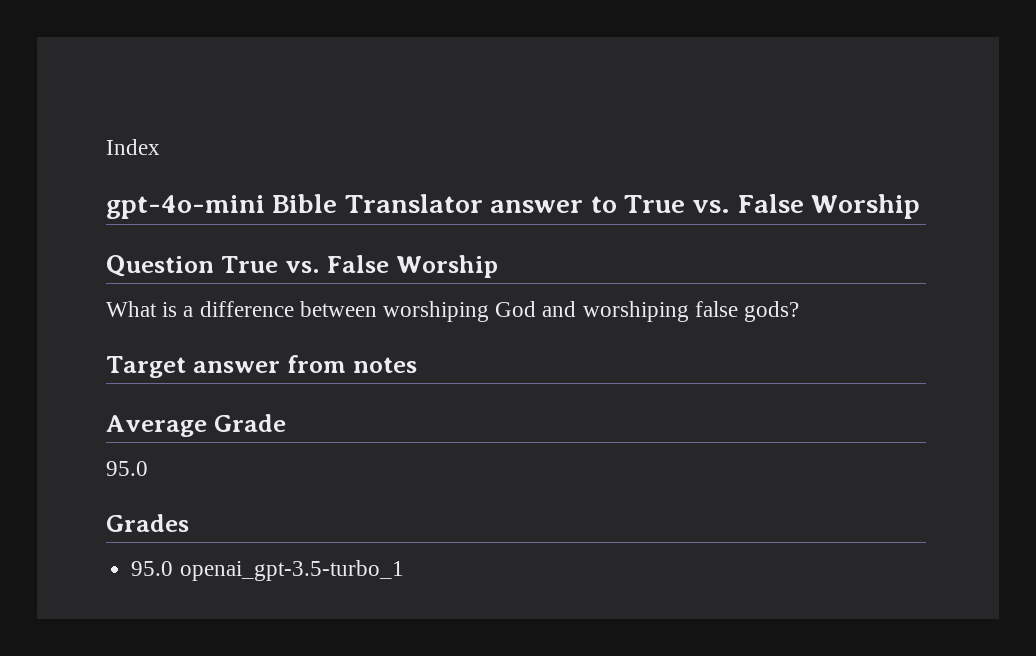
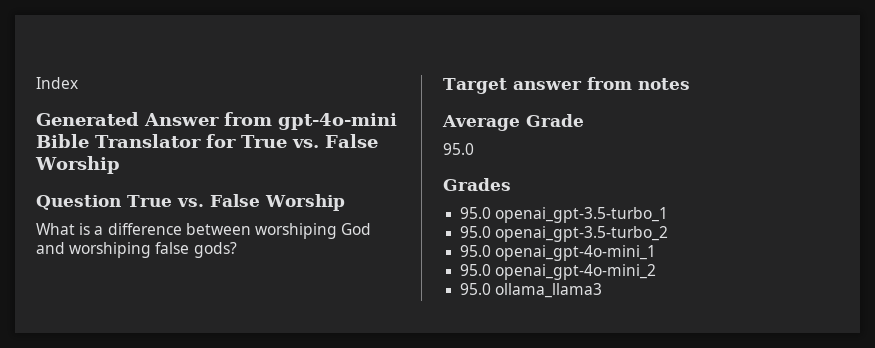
- gpt-4o-mini Bible Translator answer to True vs. False Worship
+ Generated Answer from gpt-4o-mini Bible Translator for True vs. False Worship
+ 95.0 openai_gpt-3.5-turbo_2
+ 95.0 openai_gpt-4o-mini_1
+ 95.0 openai_gpt-4o-mini_2
+ 95.0 ollama_llama3

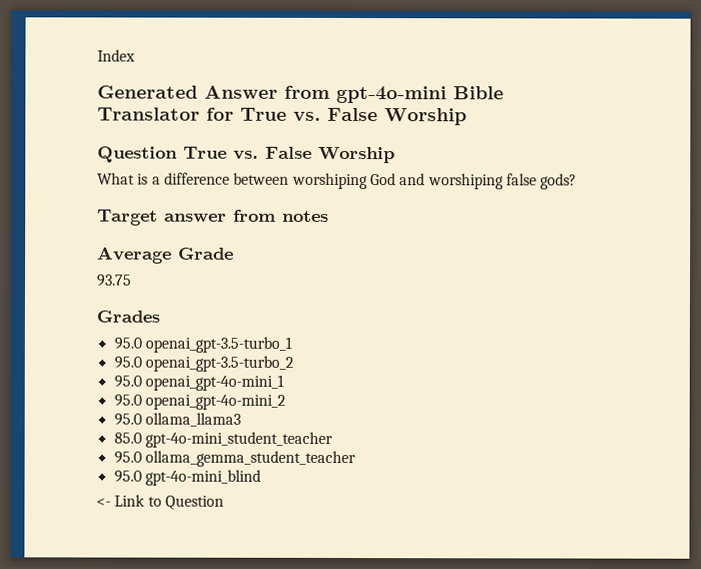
  Average Grade
- 95.0
+ 93.75
+ 85.0 gpt-4o-mini_student_teacher
+ 95.0 ollama_gemma_student_teacher
+ 95.0 gpt-4o-mini_blind
+ <- Link to Question

